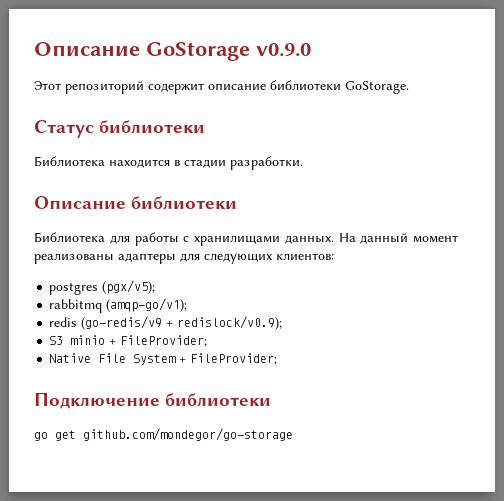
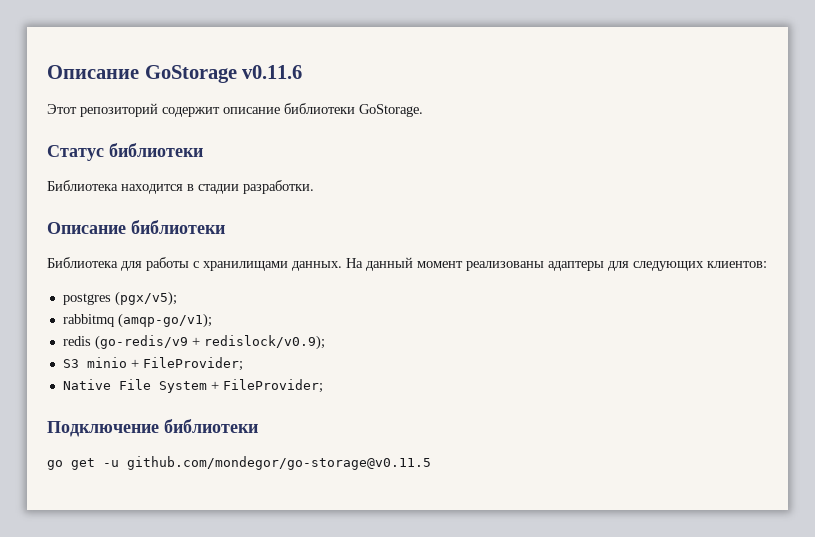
- Описание GoStorage v0.9.0
+ Описание GoStorage v0.11.6
- go get github.com/mondegor/go-storage
+ go get -u github.com/mondegor/go-storage@v0.11.5

